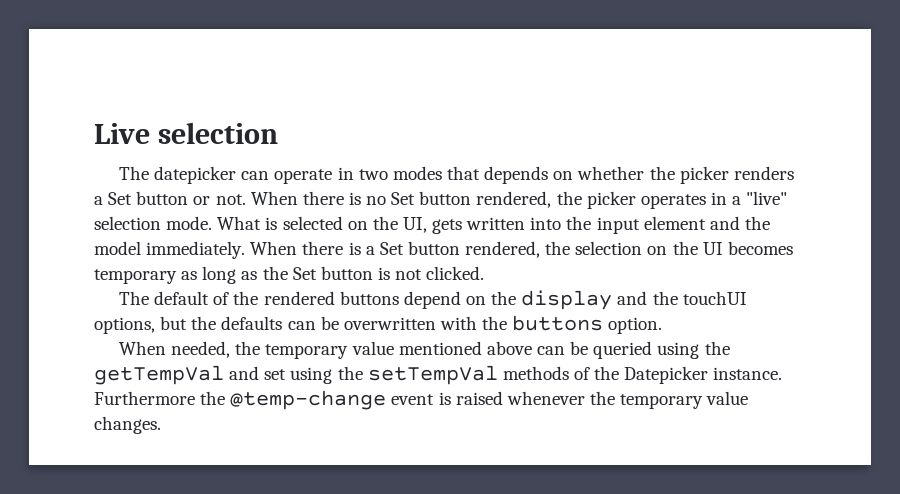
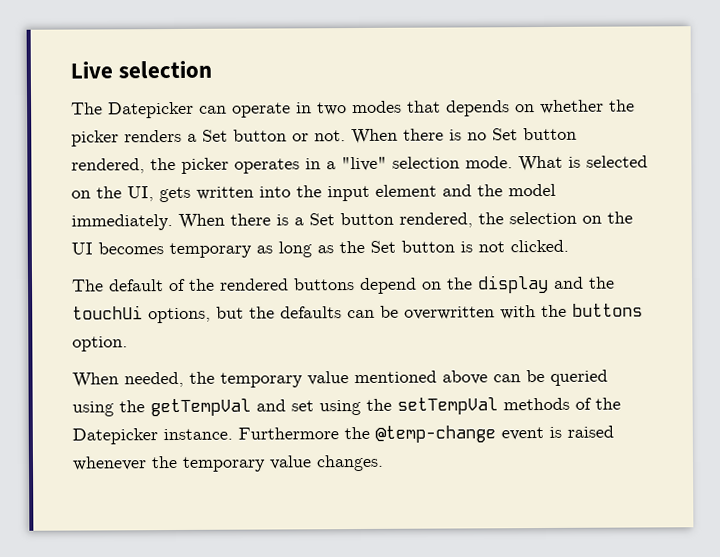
- The datepicker can operate in two modes that depends on whether the picker renders a Set button or not.
+ The Datepicker can operate in two modes that depends on whether the picker renders a Set button or not.
- The default of the rendered buttons depend on the display and the touchUI options, but the defaults can be overwritten with the buttons option.
+ The default of the rendered buttons depend on the display and the touchUi options, but the defaults can be overwritten with the buttons option.

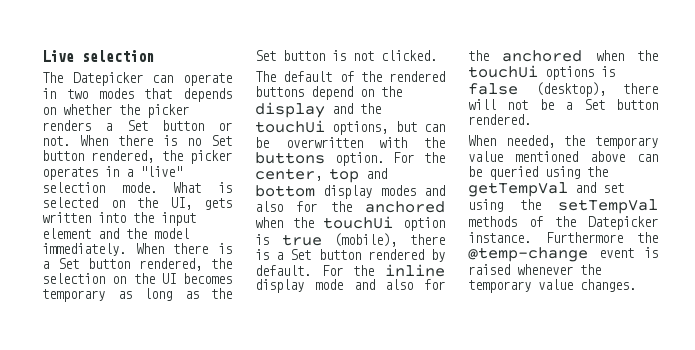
- The default of the rendered buttons depend on the display and the touchUi options, but the defaults can be overwritten with the buttons option.
+ The default of the rendered buttons depend on the display and the touchUi options, but can be overwritten with the buttons option. For the center, top and bottom display modes and also for the anchored when the touchUi option is true (mobile), there is a Set button rendered by default. For the inline display mode and also for the anchored when the touchUi options is false (desktop), there will not be a Set button rendered.

